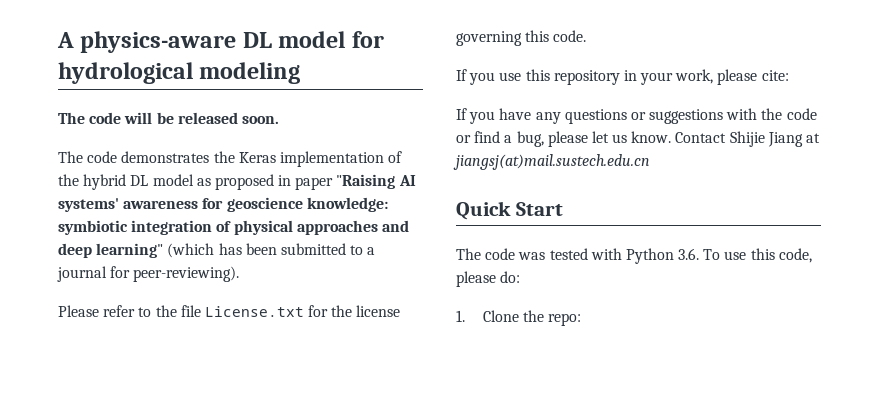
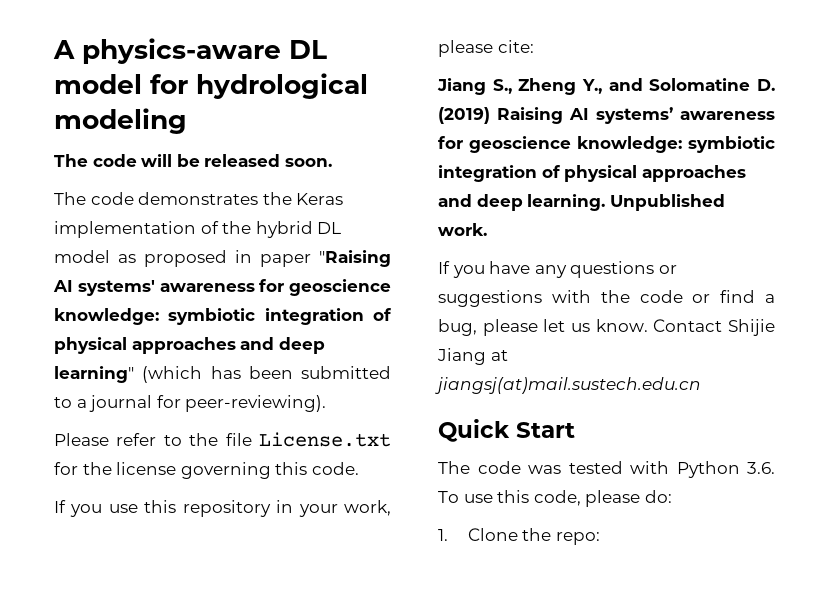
+ Jiang S., Zheng Y., and Solomatine D. (2019) Raising AI systems’ awareness for geoscience knowledge: symbiotic integration of physical approaches and deep learning. Unpublished work.

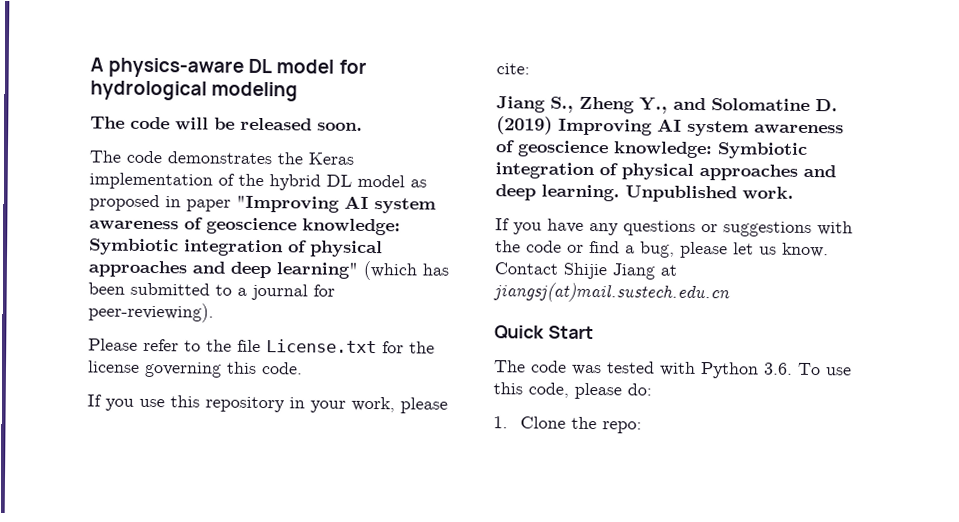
- The code demonstrates the Keras implementation of the hybrid DL model as proposed in paper "Raising AI systems' awareness for geoscience knowledge: symbiotic integration of physical approaches and deep learning" (which has been submitted to a journal for peer-reviewing).
+ The code demonstrates the Keras implementation of the hybrid DL model as proposed in paper "Improving AI system awareness of geoscience knowledge: Symbiotic integration of physical approaches and deep learning" (which has been submitted to a journal for peer-reviewing).
- Jiang S., Zheng Y., and Solomatine D. (2019) Raising AI systems’ awareness for geoscience knowledge: symbiotic integration of physical approaches and deep learning.
+ Jiang S., Zheng Y., and Solomatine D. (2019) Improving AI system awareness of geoscience knowledge: Symbiotic integration of physical approaches and deep learning.

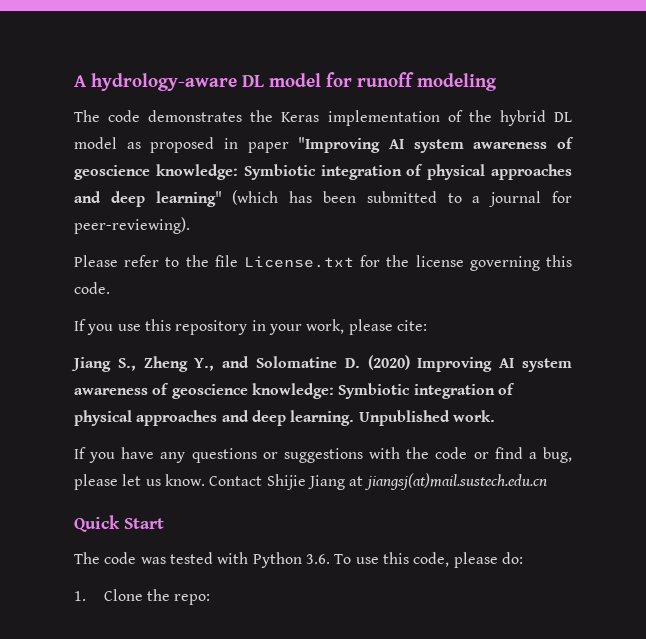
- A physics-aware DL model for hydrological modeling
+ A hydrology-aware DL model for runoff modeling
- The code will be released soon.
- Jiang S., Zheng Y., and Solomatine D. (2019) Improving AI system awareness of geoscience knowledge: Symbiotic integration of physical approaches and deep learning.
+ Jiang S., Zheng Y., and Solomatine D. (2020) Improving AI system awareness of geoscience knowledge: Symbiotic integration of physical approaches and deep learning.

